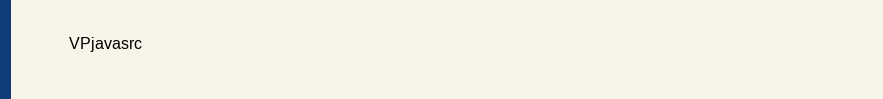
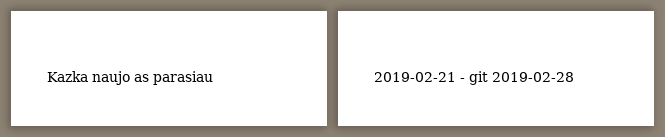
- VPjavasrc
+ Kazka naujo as parasiau 2019-02-21 - git 2019-02-28

